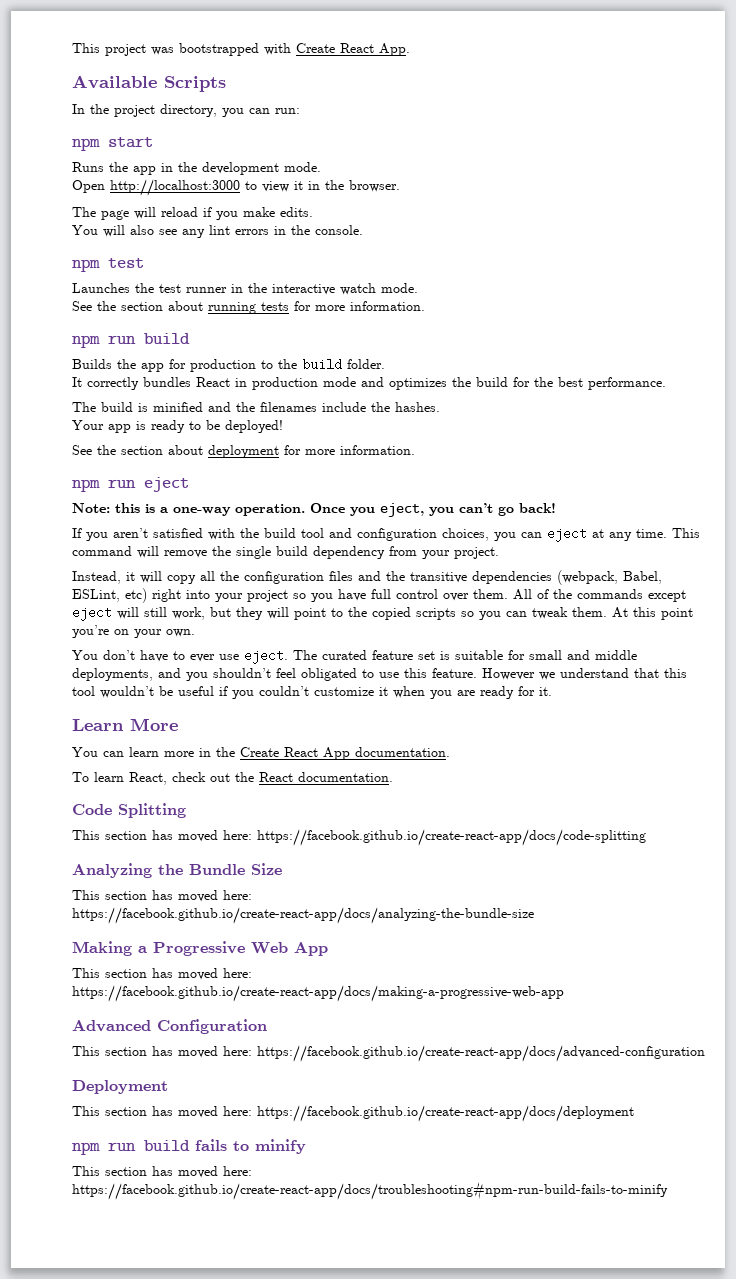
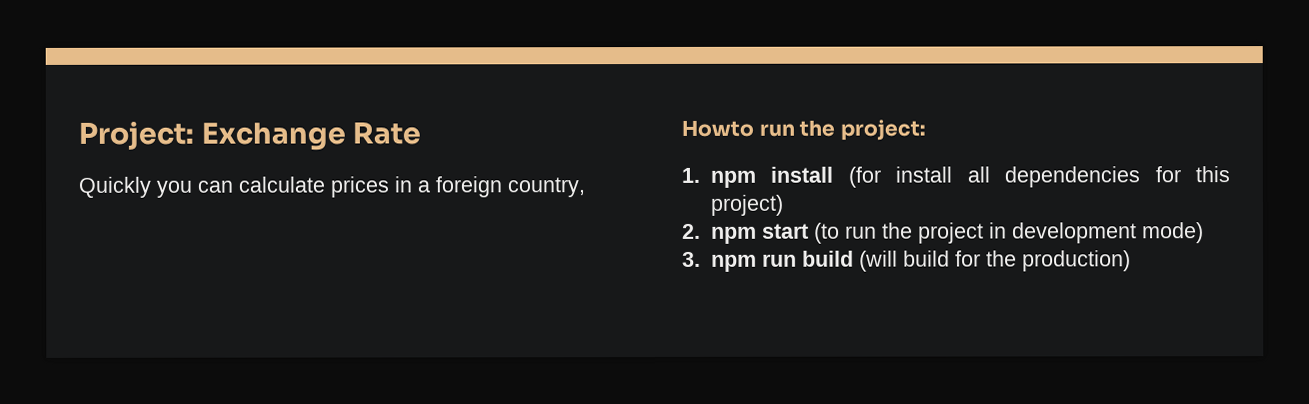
- This project was bootstrapped with Create React App.
- Available Scripts
- In the project directory, you can run:
- npm start
- Runs the app in the development mode.
- Open http://localhost:3000 to view it in the browser.
- The page will reload if you make edits.
- You will also see any lint errors in the console.
- npm test
- Launches the test runner in the interactive watch mode.
- See the section about running tests for more information.
- npm run build
- Builds the app for production to the build folder.
- It correctly bundles React in production mode and optimizes the build for the best performance.
- The build is minified and the filenames include the hashes.
- Your app is ready to be deployed!
- See the section about deployment for more information.
- npm run eject
- Note: this is a one-way operation. Once you eject, you can’t go back!
- If you aren’t satisfied with the build tool and configuration choices, you can eject at any time. This command will remove the single build dependency from your project.
- Instead, it will copy all the configuration files and the transitive dependencies (webpack, Babel, ESLint, etc) right into your project so you have full control over them. All of the commands except eject will still work, but they will point to the copied scripts so you can tweak them. At this point you’re on your own.
- You don’t have to ever use eject. The curated feature set is suitable for small and middle deployments, and you shouldn’t feel obligated to use this feature. However we understand that this tool wouldn’t be useful if you couldn’t customize it when you are ready for it.
- Learn More
- You can learn more in the Create React App documentation.
- To learn React, check out the React documentation.
- Code Splitting
- This section has moved here: https://facebook.github.io/create-react-app/docs/code-splitting
- Analyzing the Bundle Size
- This section has moved here: https://facebook.github.io/create-react-app/docs/analyzing-the-bundle-size
- Making a Progressive Web App
- This section has moved here: https://facebook.github.io/create-react-app/docs/making-a-progressive-web-app
- Advanced Configuration
- This section has moved here: https://facebook.github.io/create-react-app/docs/advanced-configuration
- Deployment
- This section has moved here: https://facebook.github.io/create-react-app/docs/deployment
- npm run build fails to minify
- This section has moved here: https://facebook.github.io/create-react-app/docs/troubleshooting#npm-run-build-fails-to-minify
+ Project: Exchange Rate
+ Quickly you can calculate prices in a foreign country,
+ Howto run the project:
+ 1. npm install (for install all dependencies for this project)
+ 2. npm start (to run the project in development mode)
+ 3. npm run build (will build for the production)

